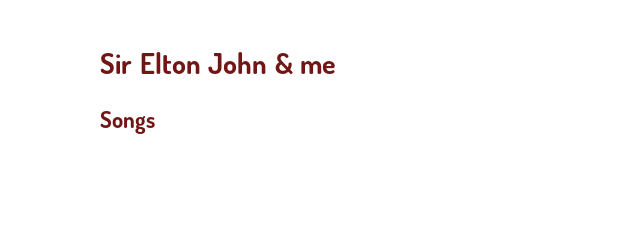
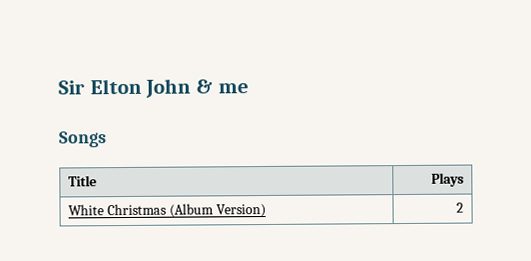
+ Title | Plays
+ White Christmas (Album Version) | 2

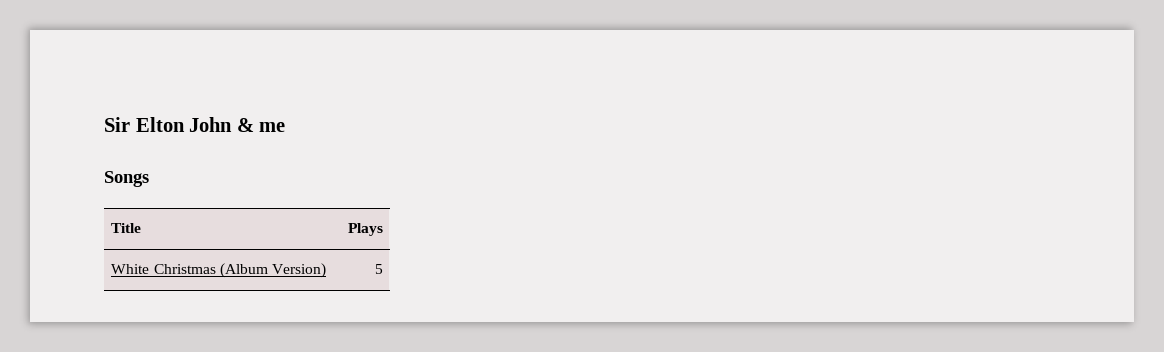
- White Christmas (Album Version) | 2
+ White Christmas (Album Version) | 5

